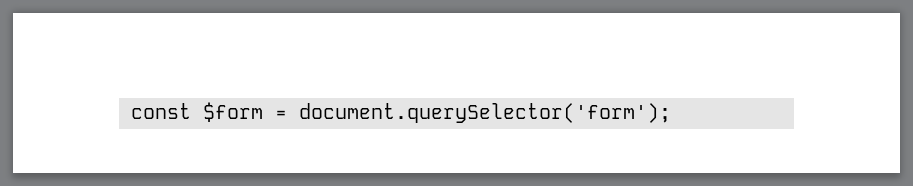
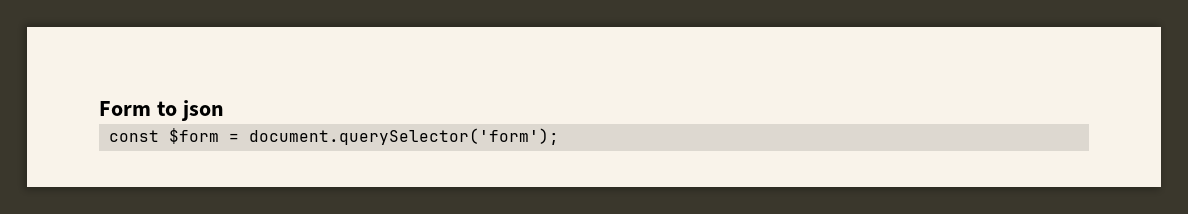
+ Form to json

